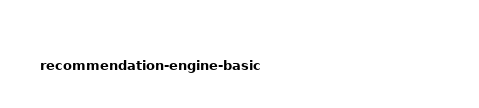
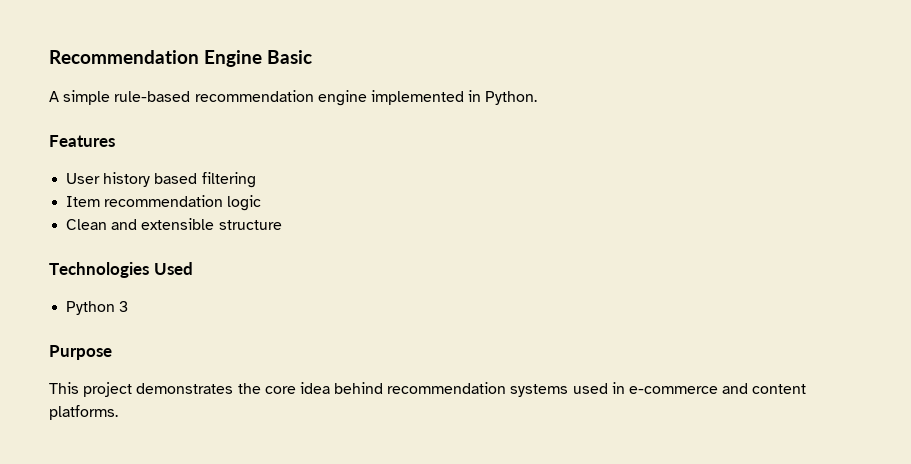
- recommendation-engine-basic
+ Recommendation Engine Basic
+ A simple rule-based recommendation engine implemented in Python.
+ Features
+ User history based filtering
+ Item recommendation logic
+ Clean and extensible structure
+ Technologies Used
+ Python 3
+ Purpose
+ This project demonstrates the core idea behind recommendation systems used in e-commerce and content platforms.

